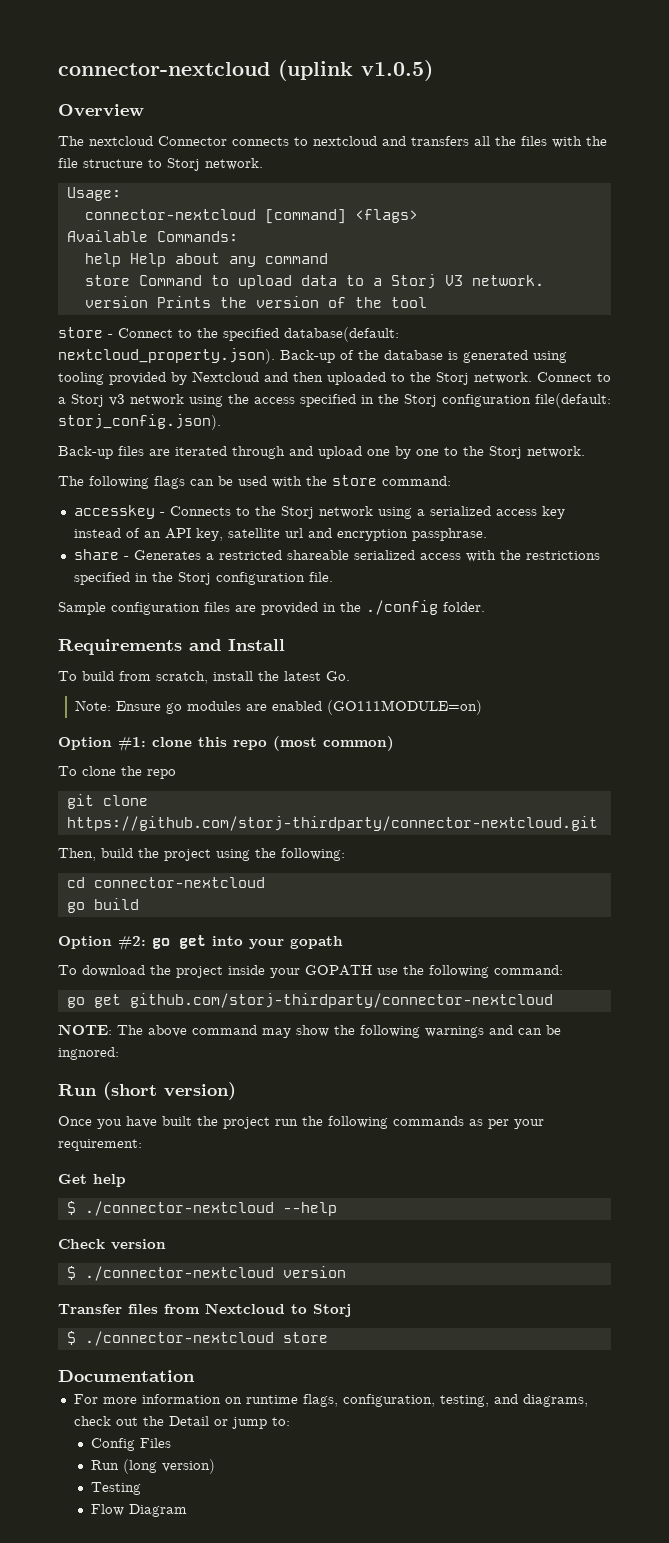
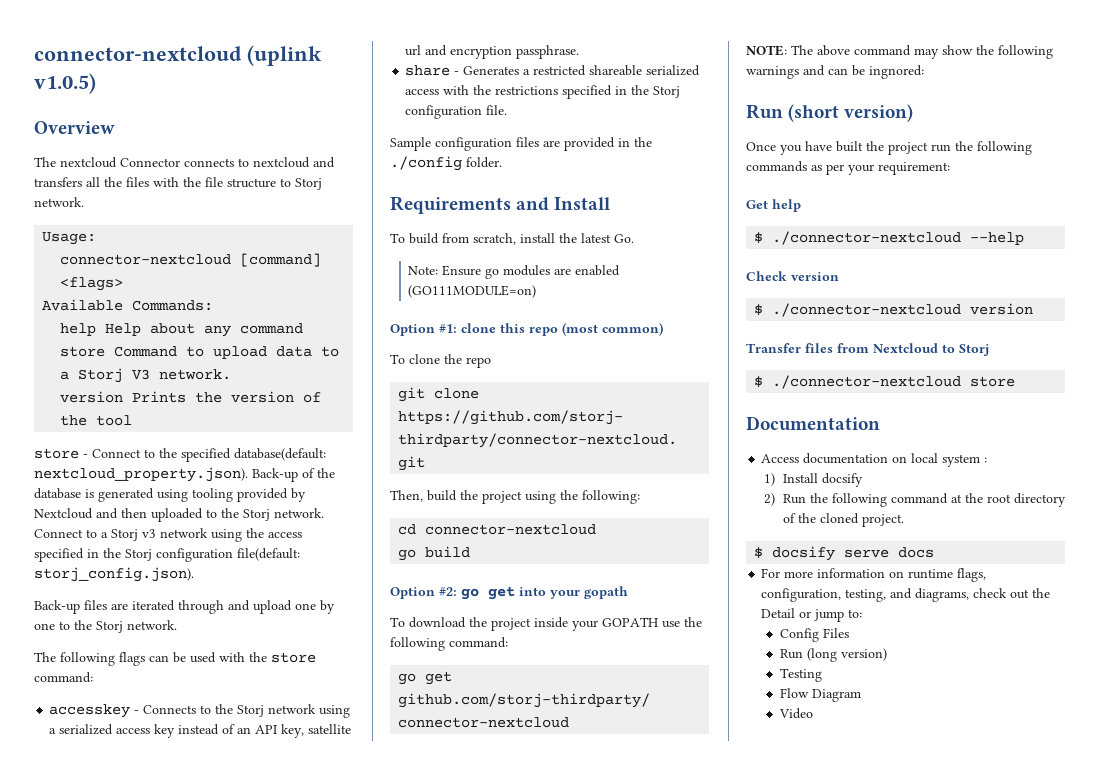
+ Access documentation on local system :
+ 1) Install docsify
+ 2) Run the following command at the root directory of the cloned project.
+ $ docsify serve docs
+ Video

